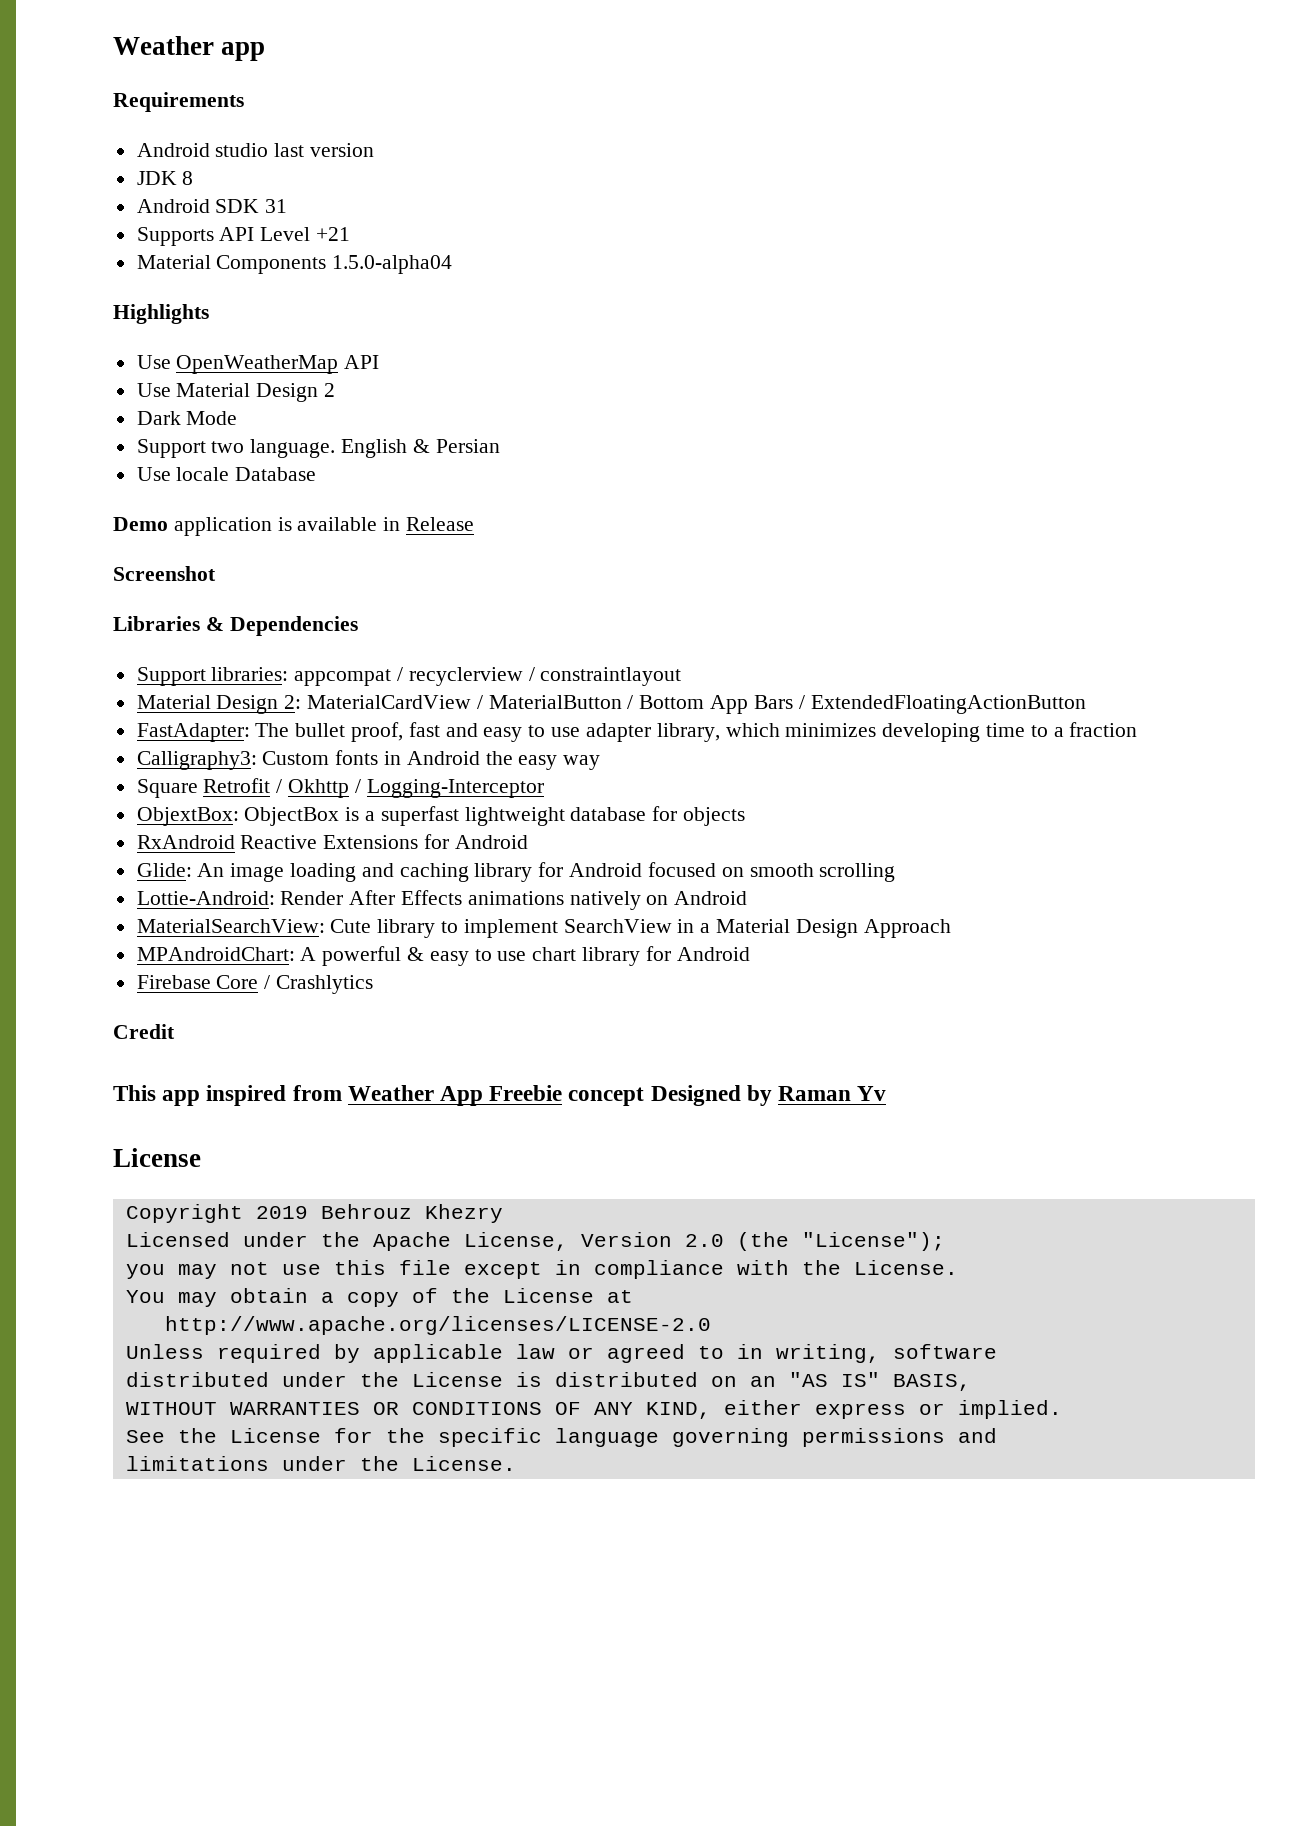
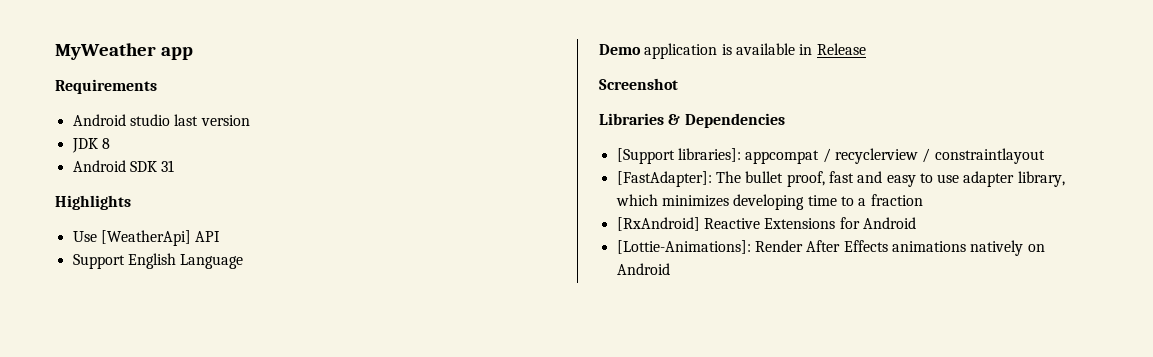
- Weather app
+ MyWeather app
- Supports API Level +21
- Material Components 1.5.0-alpha04
- Use OpenWeatherMap API
+ Use [WeatherApi] API
- Use Material Design 2
- Dark Mode
- Support two language. English & Persian
- Use locale Database
+ Support English Language
- Support libraries: appcompat / recyclerview / constraintlayout
+ [Support libraries]: appcompat / recyclerview / constraintlayout
- Material Design 2: MaterialCardView / MaterialButton / Bottom App Bars / ExtendedFloatingActionButton
- FastAdapter: The bullet proof, fast and easy to use adapter library, which minimizes developing time to a fraction
+ [FastAdapter]: The bullet proof, fast and easy to use adapter library, which minimizes developing time to a fraction
- Calligraphy3: Custom fonts in Android the easy way
- Square Retrofit / Okhttp / Logging-Interceptor
- ObjextBox: ObjectBox is a superfast lightweight database for objects
- RxAndroid Reactive Extensions for Android
- Glide: An image loading and caching library for Android focused on smooth scrolling
- Lottie-Android: Render After Effects animations natively on Android
+ [RxAndroid] Reactive Extensions for Android
+ [Lottie-Animations]: Render After Effects animations natively on Android
- MaterialSearchView: Cute library to implement SearchView in a Material Design Approach
- MPAndroidChart: A powerful & easy to use chart library for Android
- Firebase Core / Crashlytics
- Credit
- This app inspired from Weather App Freebie concept Designed by Raman Yv
- License
- Copyright 2019 Behrouz Khezry
- Licensed under the Apache License, Version 2.0 (the "License");
- you may not use this file except in compliance with the License.
- You may obtain a copy of the License at
- http://www.apache.org/licenses/LICENSE-2.0
- Unless required by applicable law or agreed to in writing, software
- distributed under the License is distributed on an "AS IS" BASIS,
- WITHOUT WARRANTIES OR CONDITIONS OF ANY KIND, either express or implied.
- See the License for the specific language governing permissions and
- limitations under the License.

